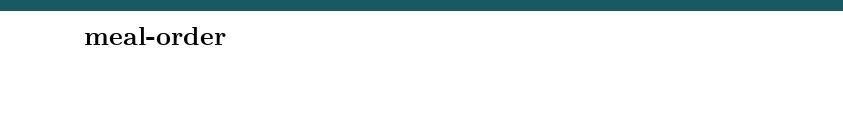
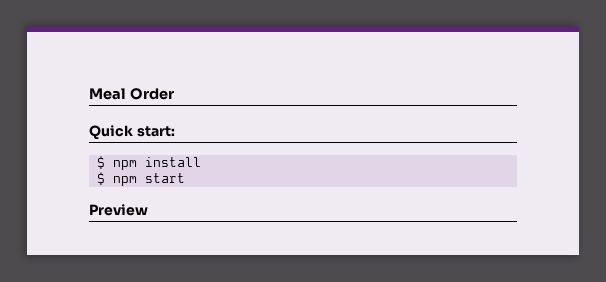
- meal-order
+ Meal Order
+ Quick start:
+ $ npm install
+ $ npm start
+ Preview

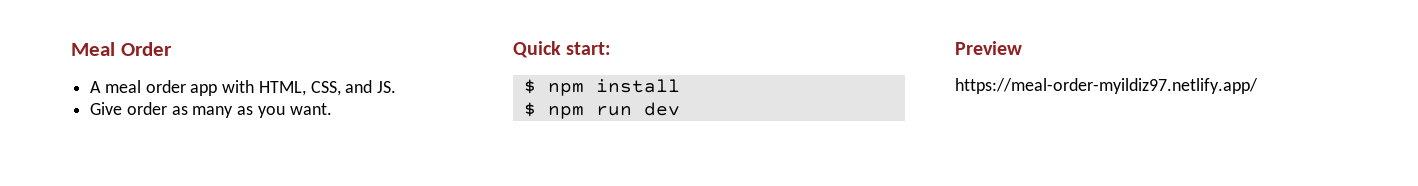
+ A meal order app with HTML, CSS, and JS.
+ Give order as many as you want.
- $ npm start
+ $ npm run dev
+ https://meal-order-myildiz97.netlify.app/

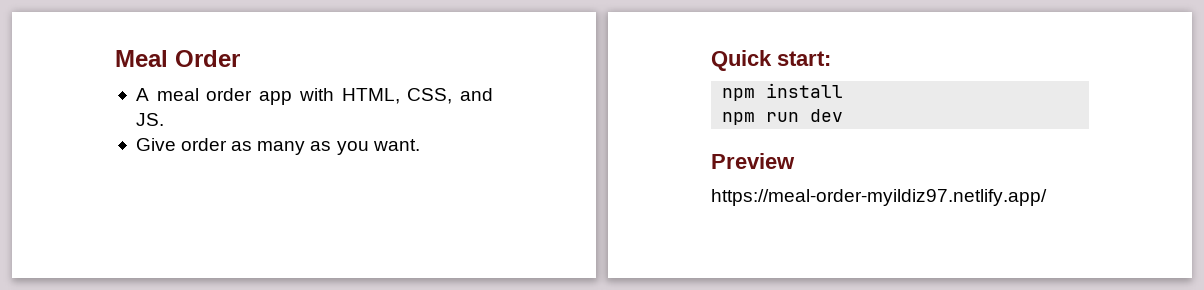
- $ npm install
+ npm install
- $ npm run dev
+ npm run dev

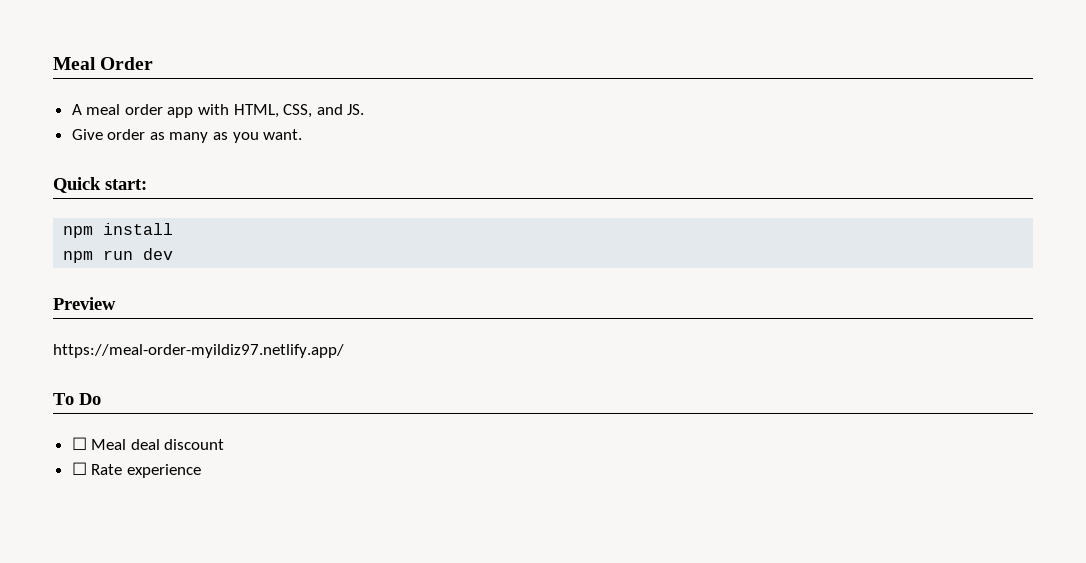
+ To Do
+ ☐ Meal deal discount
+ ☐ Rate experience

